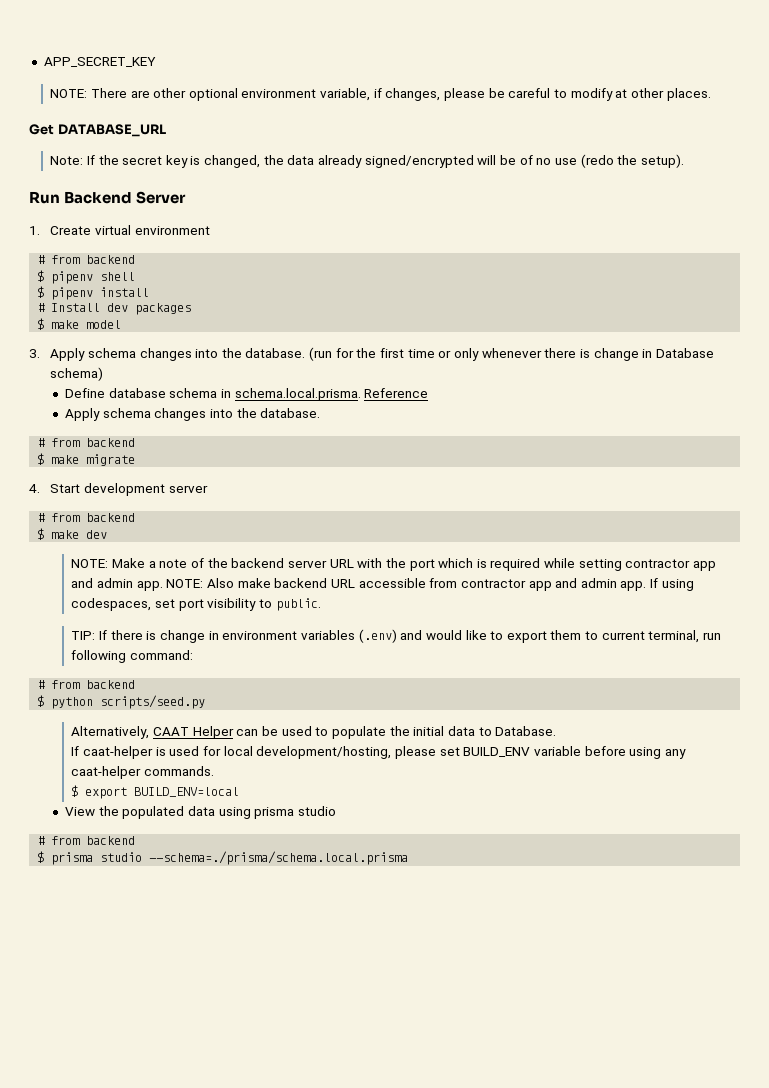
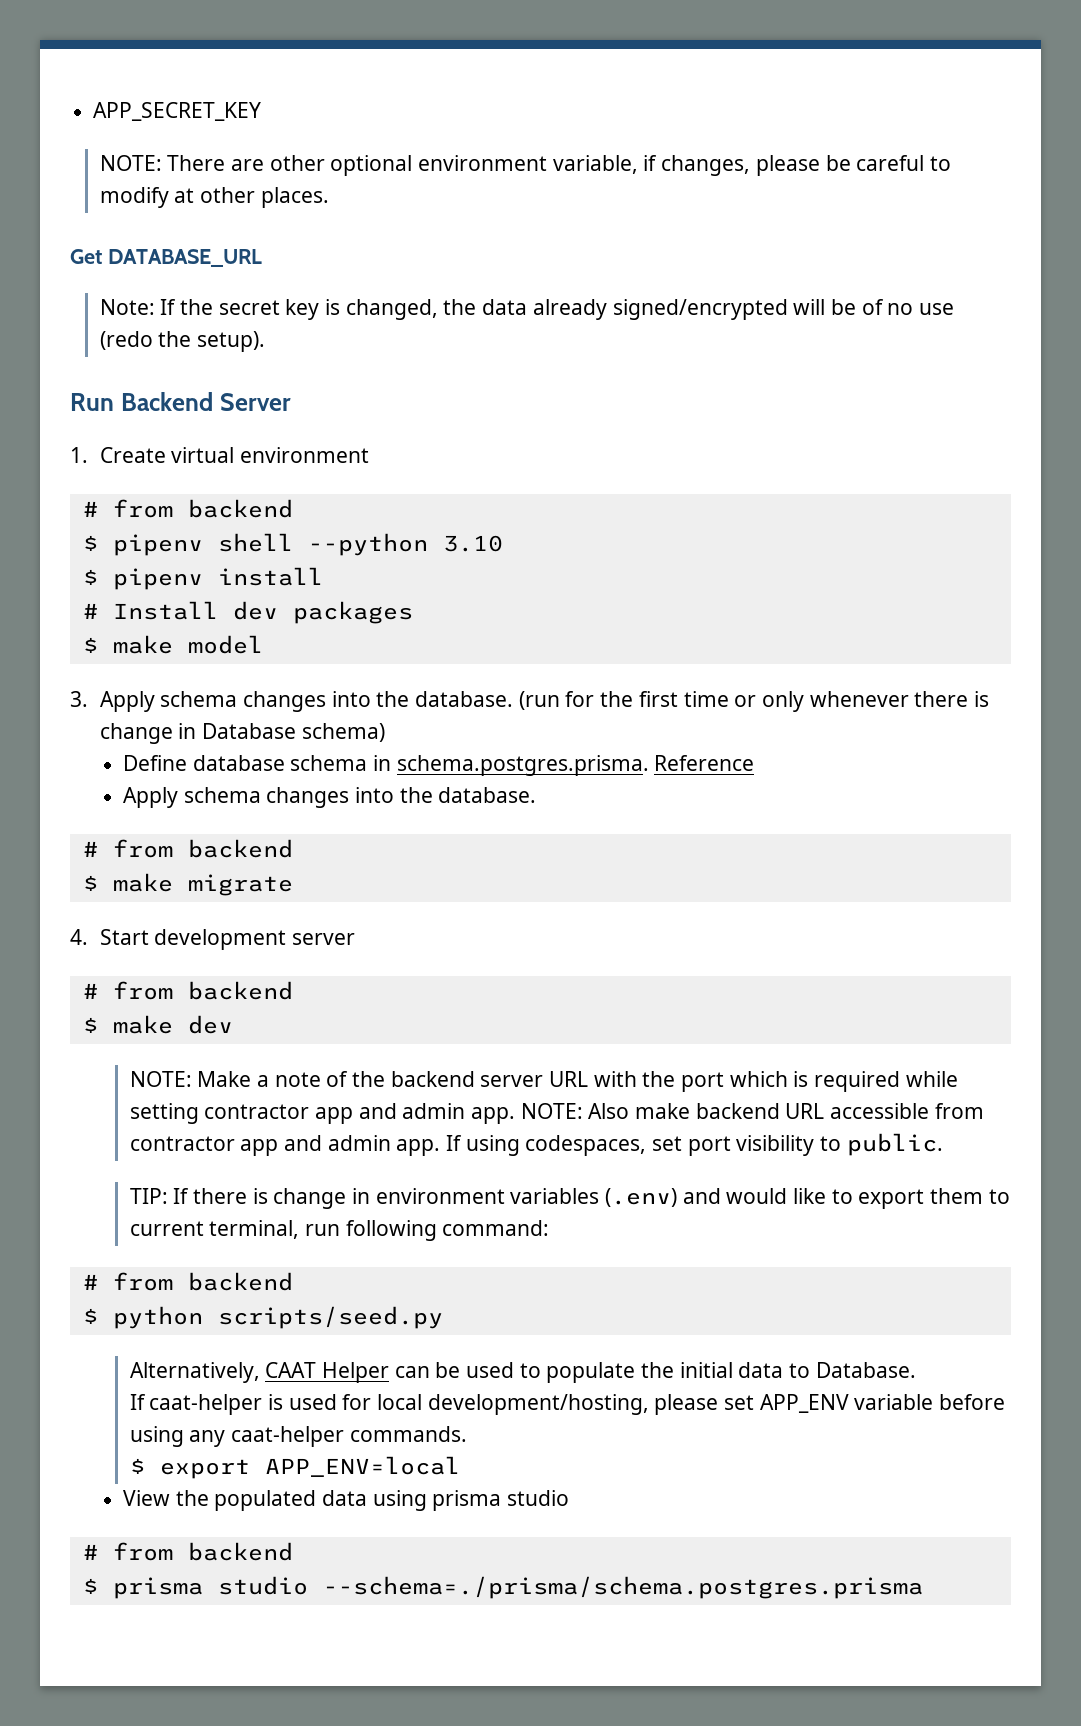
- $ pipenv shell
+ $ pipenv shell --python 3.10
- Define database schema in schema.local.prisma. Reference
+ Define database schema in schema.postgres.prisma. Reference
- If caat-helper is used for local development/hosting, please set BUILD_ENV variable before using any caat-helper commands.
+ If caat-helper is used for local development/hosting, please set APP_ENV variable before using any caat-helper commands.
- $ export BUILD_ENV=local
+ $ export APP_ENV=local
- $ prisma studio --schema=./prisma/schema.local.prisma
+ $ prisma studio --schema=./prisma/schema.postgres.prisma

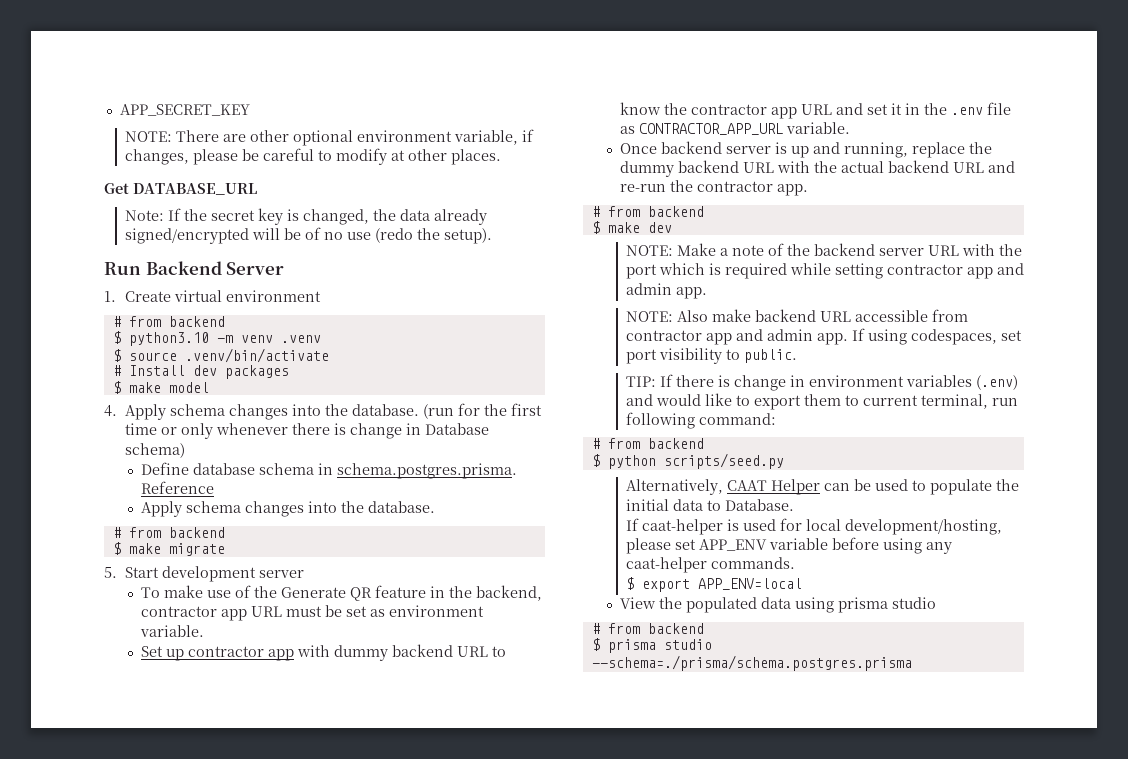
- $ pipenv shell --python 3.10
- $ pipenv install
+ $ python3.10 -m venv .venv
+ $ source .venv/bin/activate
- 3. Apply schema changes into the database.
+ 4. Apply schema changes into the database.
- 4. Start development server
+ 5. Start development server
+ To make use of the Generate QR feature in the backend, contractor app URL must be set as environment variable.
+ Set up contractor app with dummy backend URL to know the contractor app URL and set it in the .env file as CONTRACTOR_APP_URL variable.
+ Once backend server is up and running, replace the dummy backend URL with the actual backend URL and re-run the contractor app.
- NOTE: Make a note of the backend server URL with the port which is required while setting contractor app and admin app. NOTE: Also make backend URL accessible from contractor app and admin app.
+ NOTE: Make a note of the backend server URL with the port which is required while setting contractor app and admin app.
+ NOTE: Also make backend URL accessible from contractor app and admin app.

